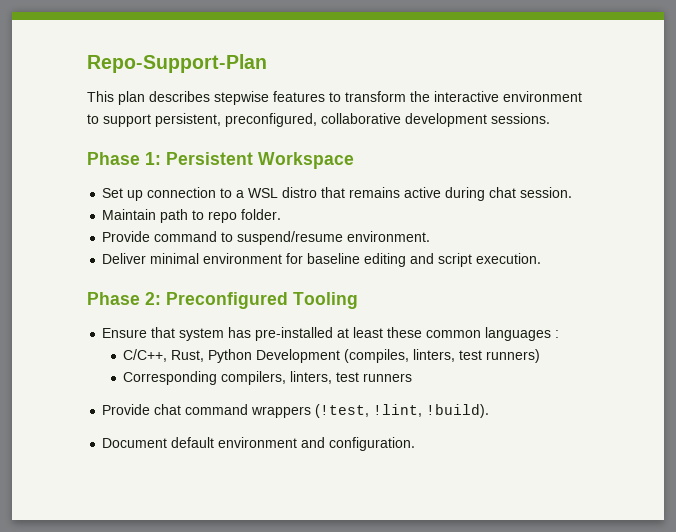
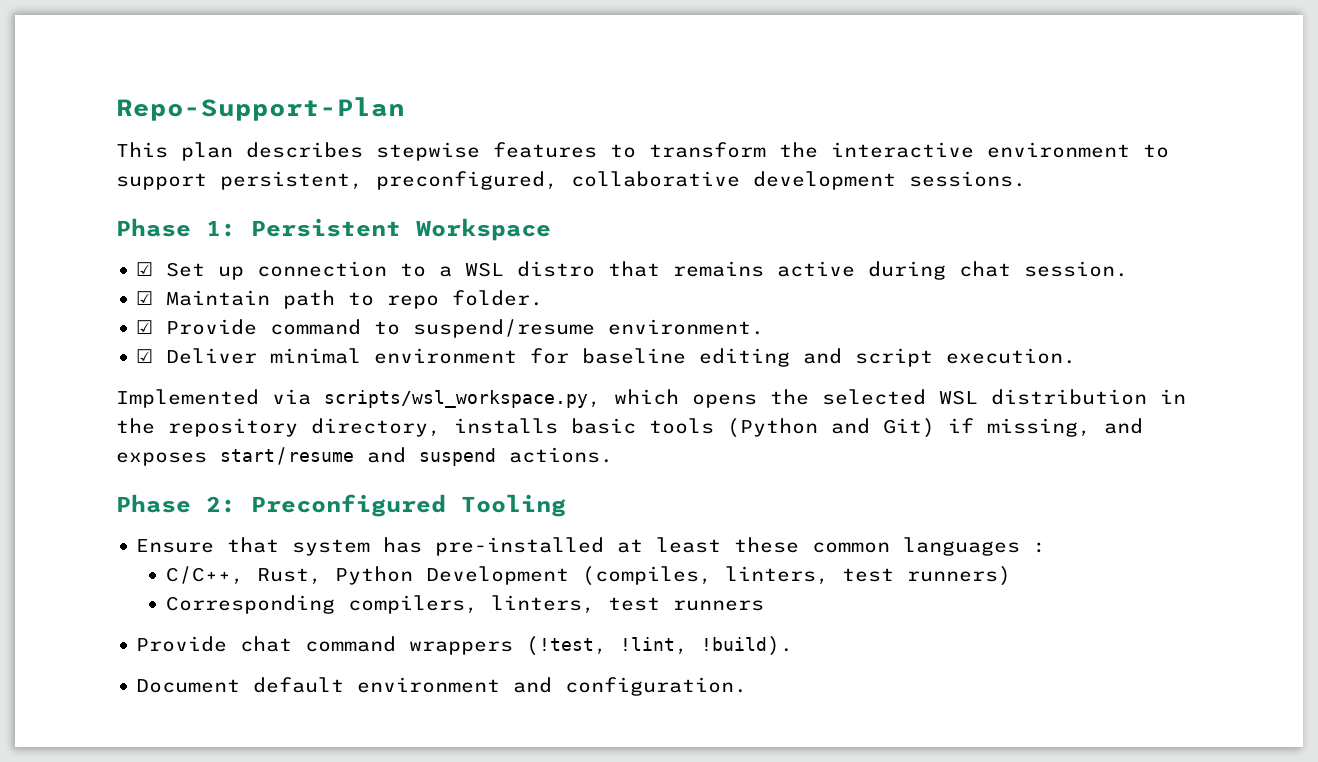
- Set up connection to a WSL distro that remains active during chat session.
+ ☑ Set up connection to a WSL distro that remains active during chat session.
- Maintain path to repo folder.
+ ☑ Maintain path to repo folder.
- Provide command to suspend/resume environment.
+ ☑ Provide command to suspend/resume environment.
- Deliver minimal environment for baseline editing and script execution.
+ ☑ Deliver minimal environment for baseline editing and script execution.
+ Implemented via scripts/wsl_workspace.py, which opens the selected WSL distribution in the repository directory, installs basic tools (Python and Git) if missing, and exposes start/resume and suspend actions.

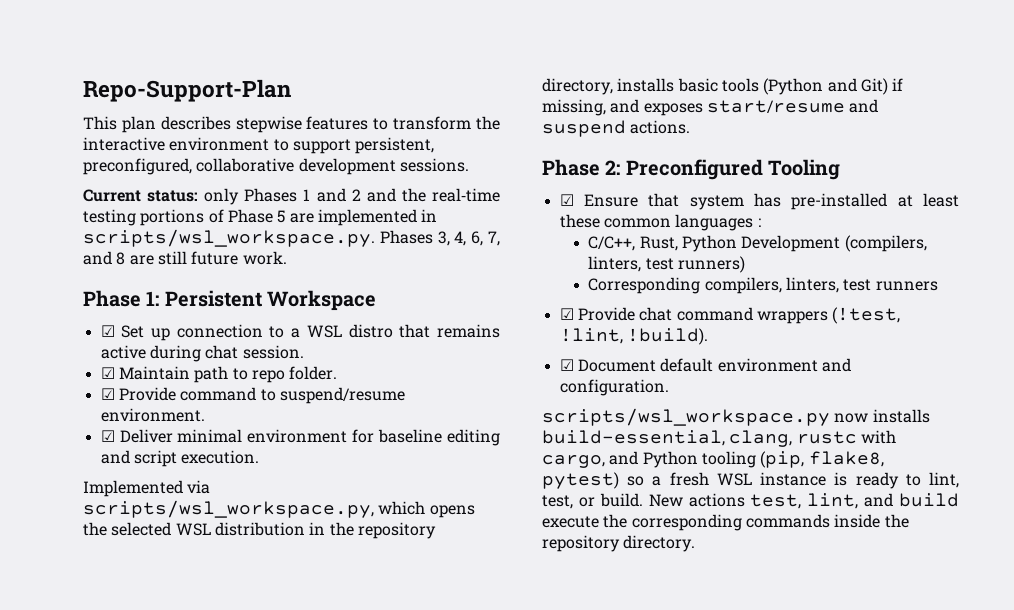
+ Current status: only Phases 1 and 2 and the real‑time testing portions of Phase 5 are implemented in scripts/wsl_workspace.py. Phases 3, 4, 6, 7, and 8 are still future work.
- Ensure that system has pre-installed at least these common languages :
+ ☑ Ensure that system has pre-installed at least these common languages :
- C/C++, Rust, Python Development (compiles, linters, test runners)
+ C/C++, Rust, Python Development (compilers, linters, test runners)
- Provide chat command wrappers (!test, !lint, !build).
+ ☑ Provide chat command wrappers (!test, !lint, !build).
- Document default environment and configuration.
+ ☑ Document default environment and configuration.
+ scripts/wsl_workspace.py now installs build-essential, clang, rustc with cargo, and Python tooling (pip, flake8, pytest) so a fresh WSL instance is ready to lint, test, or build. New actions test, lint, and build execute the corresponding commands inside the repository directory.

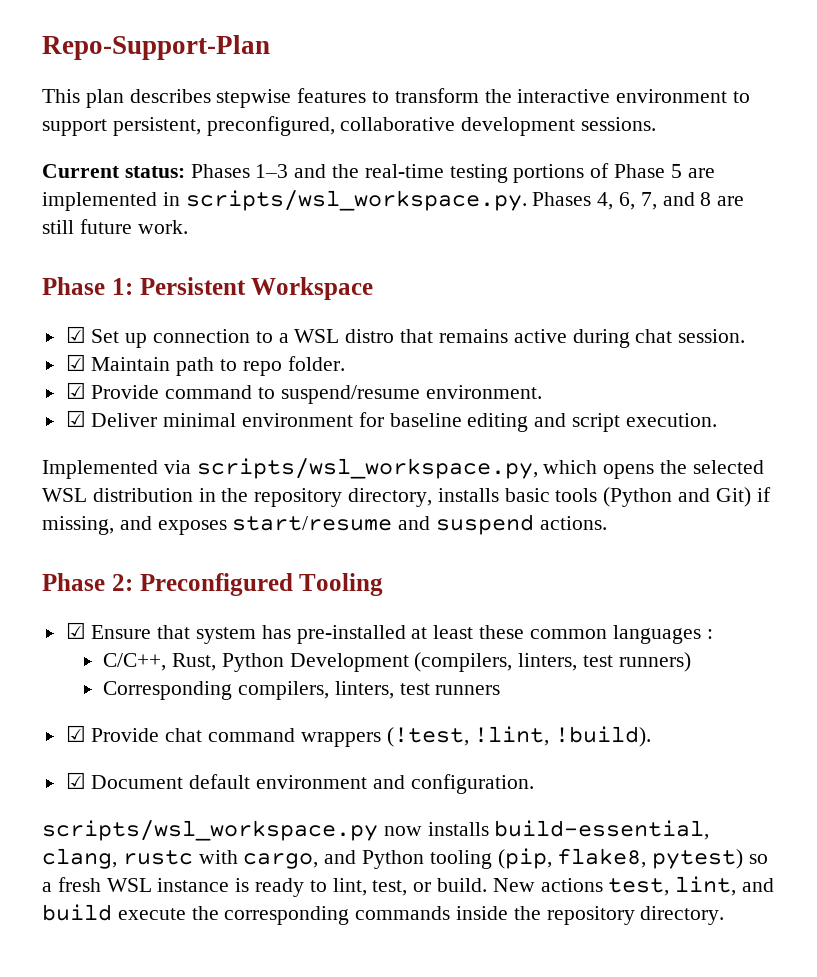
- Current status: only Phases 1 and 2 and the real‑time testing portions of Phase 5 are implemented in scripts/wsl_workspace.py. Phases 3, 4, 6, 7, and 8 are still future work.
+ Current status: Phases 1–3 and the real‑time testing portions of Phase 5 are implemented in scripts/wsl_workspace.py. Phases 4, 6, 7, and 8 are still future work.

